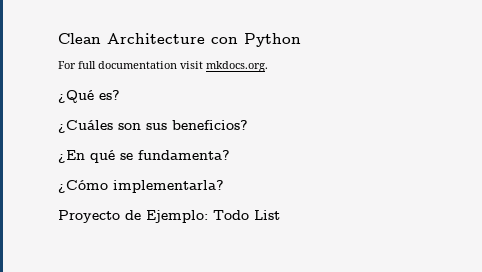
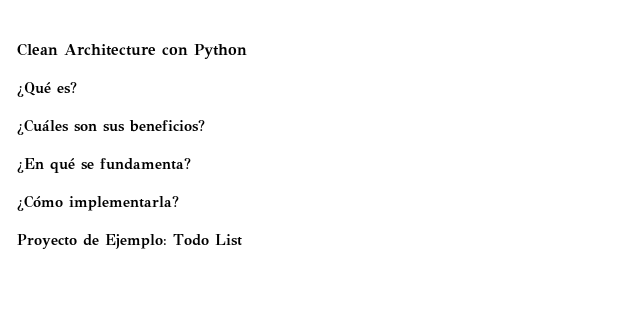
- For full documentation visit mkdocs.org.

